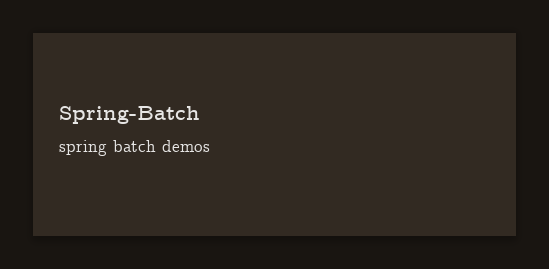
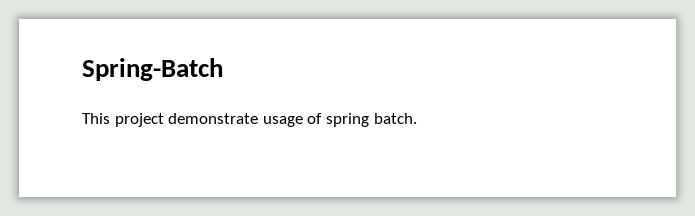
- spring batch demos
+ This project demonstrate usage of spring batch.

